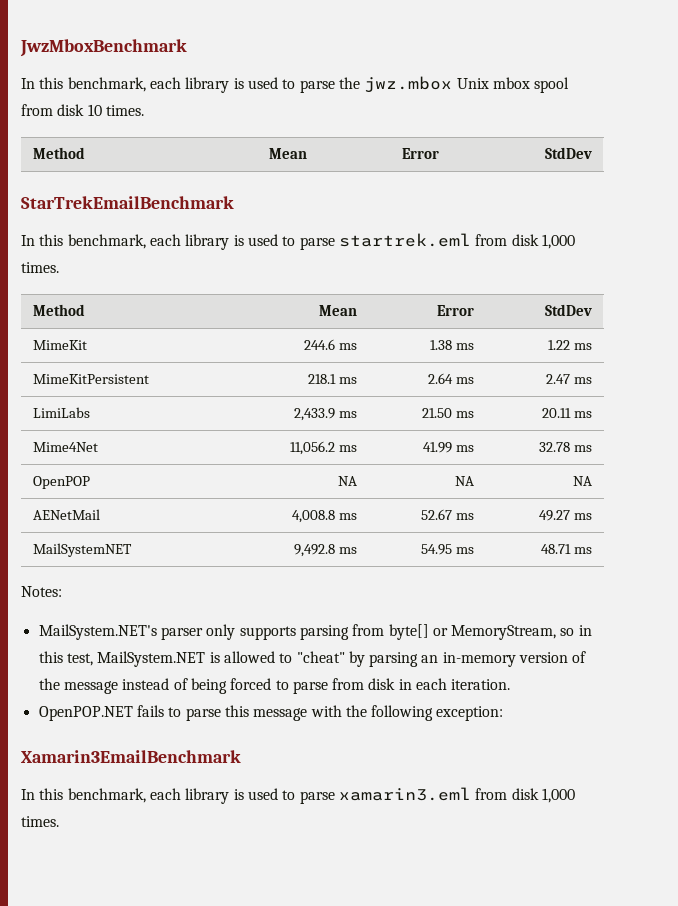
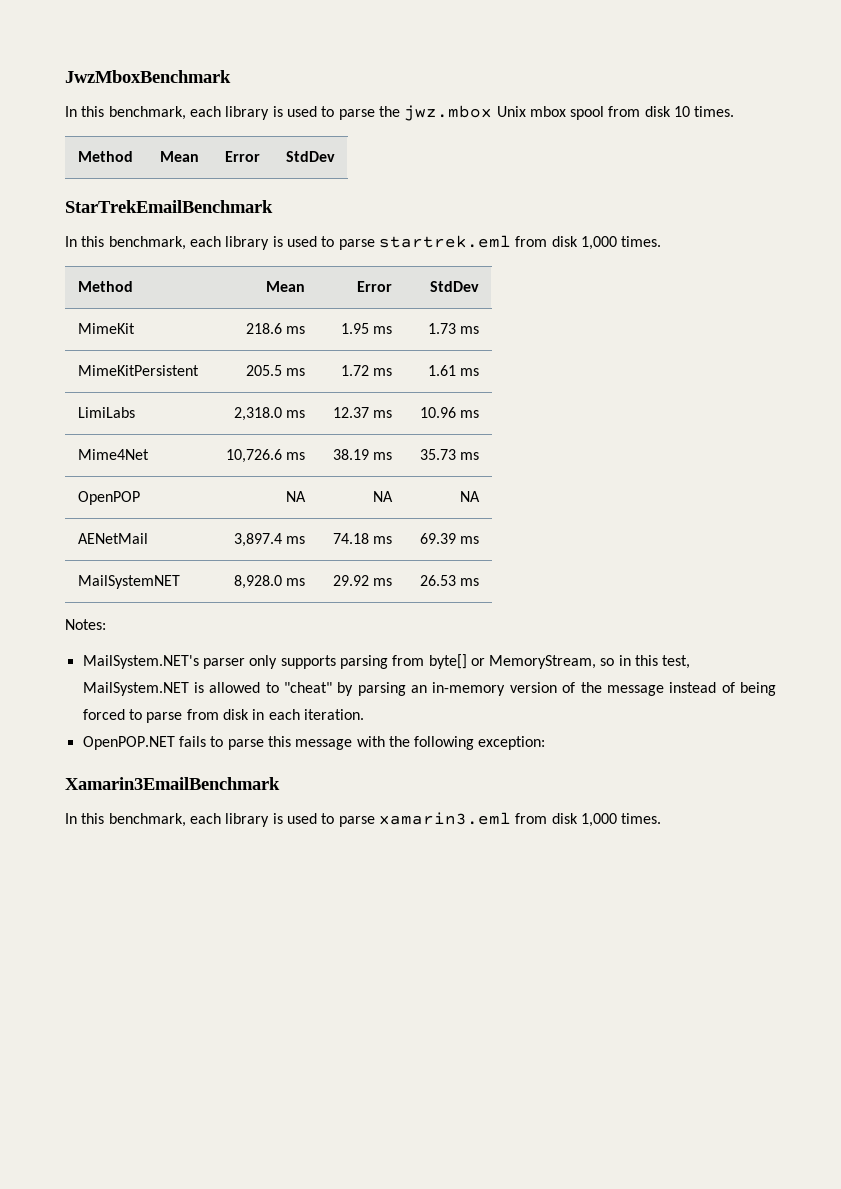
- MimeKit | 244.6 ms | 1.38 ms | 1.22 ms
+ MimeKit | 218.6 ms | 1.95 ms | 1.73 ms
- MimeKitPersistent | 218.1 ms | 2.64 ms | 2.47 ms
+ MimeKitPersistent | 205.5 ms | 1.72 ms | 1.61 ms
- LimiLabs | 2,433.9 ms | 21.50 ms | 20.11 ms
+ LimiLabs | 2,318.0 ms | 12.37 ms | 10.96 ms
- Mime4Net | 11,056.2 ms | 41.99 ms | 32.78 ms
+ Mime4Net | 10,726.6 ms | 38.19 ms | 35.73 ms
- AENetMail | 4,008.8 ms | 52.67 ms | 49.27 ms
+ AENetMail | 3,897.4 ms | 74.18 ms | 69.39 ms
- MailSystemNET | 9,492.8 ms | 54.95 ms | 48.71 ms
+ MailSystemNET | 8,928.0 ms | 29.92 ms | 26.53 ms

